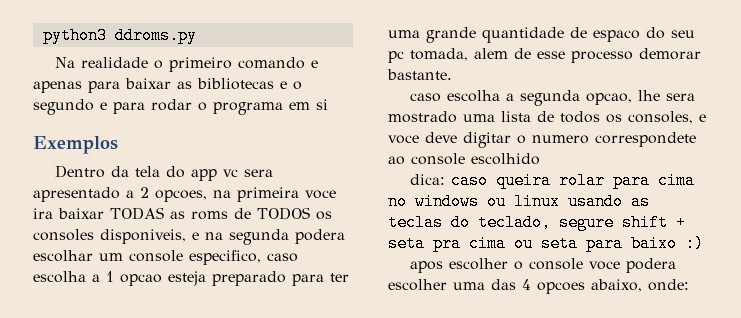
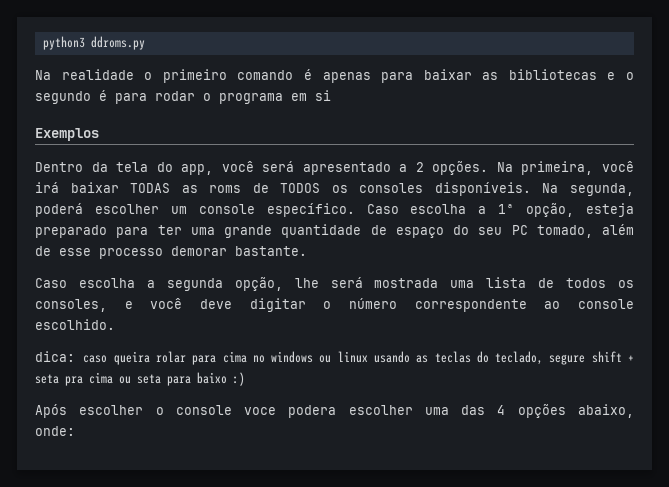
- Na realidade o primeiro comando e apenas para baixar as bibliotecas e o segundo e para rodar o programa em si
+ Na realidade o primeiro comando é apenas para baixar as bibliotecas e o segundo é para rodar o programa em si
- Dentro da tela do app vc sera apresentado a 2 opcoes, na primeira voce ira baixar TODAS as roms de TODOS os consoles disponiveis, e na segunda podera escolhar um console especifico, caso escolha a 1 opcao esteja preparado para ter uma grande quantidade de espaco do seu pc tomada, alem de esse processo demorar bastante.
+ Dentro da tela do app, você será apresentado a 2 opções. Na primeira, você irá baixar TODAS as roms de TODOS os consoles disponíveis. Na segunda, poderá escolher um console específico. Caso escolha a 1ª opção, esteja preparado para ter uma grande quantidade de espaço do seu PC tomado, além de esse processo demorar bastante.
- caso escolha a segunda opcao, lhe sera mostrado uma lista de todos os consoles, e voce deve digitar o numero correspondete ao console escolhido
+ Caso escolha a segunda opção, lhe será mostrada uma lista de todos os consoles, e você deve digitar o número correspondente ao console escolhido.
- apos escolher o console voce podera escolher uma das 4 opcoes abaixo, onde:
+ Após escolher o console voce podera escolher uma das 4 opções abaixo, onde:

